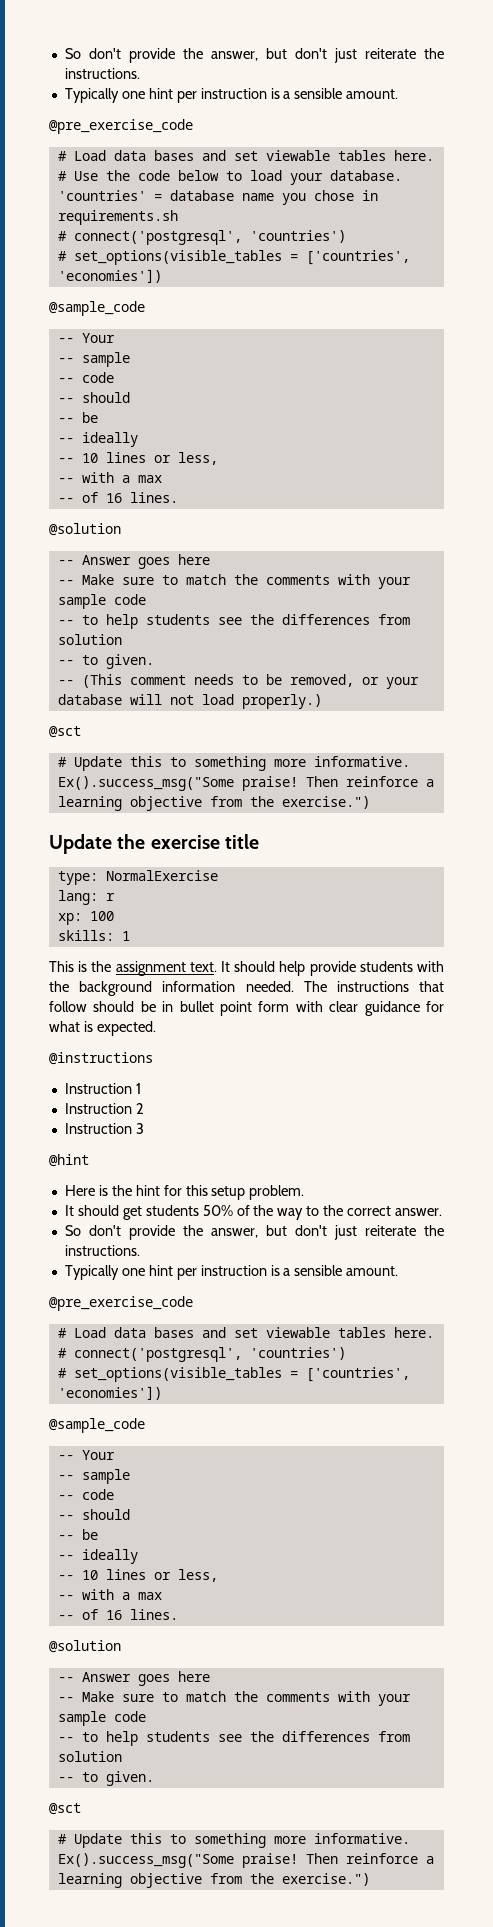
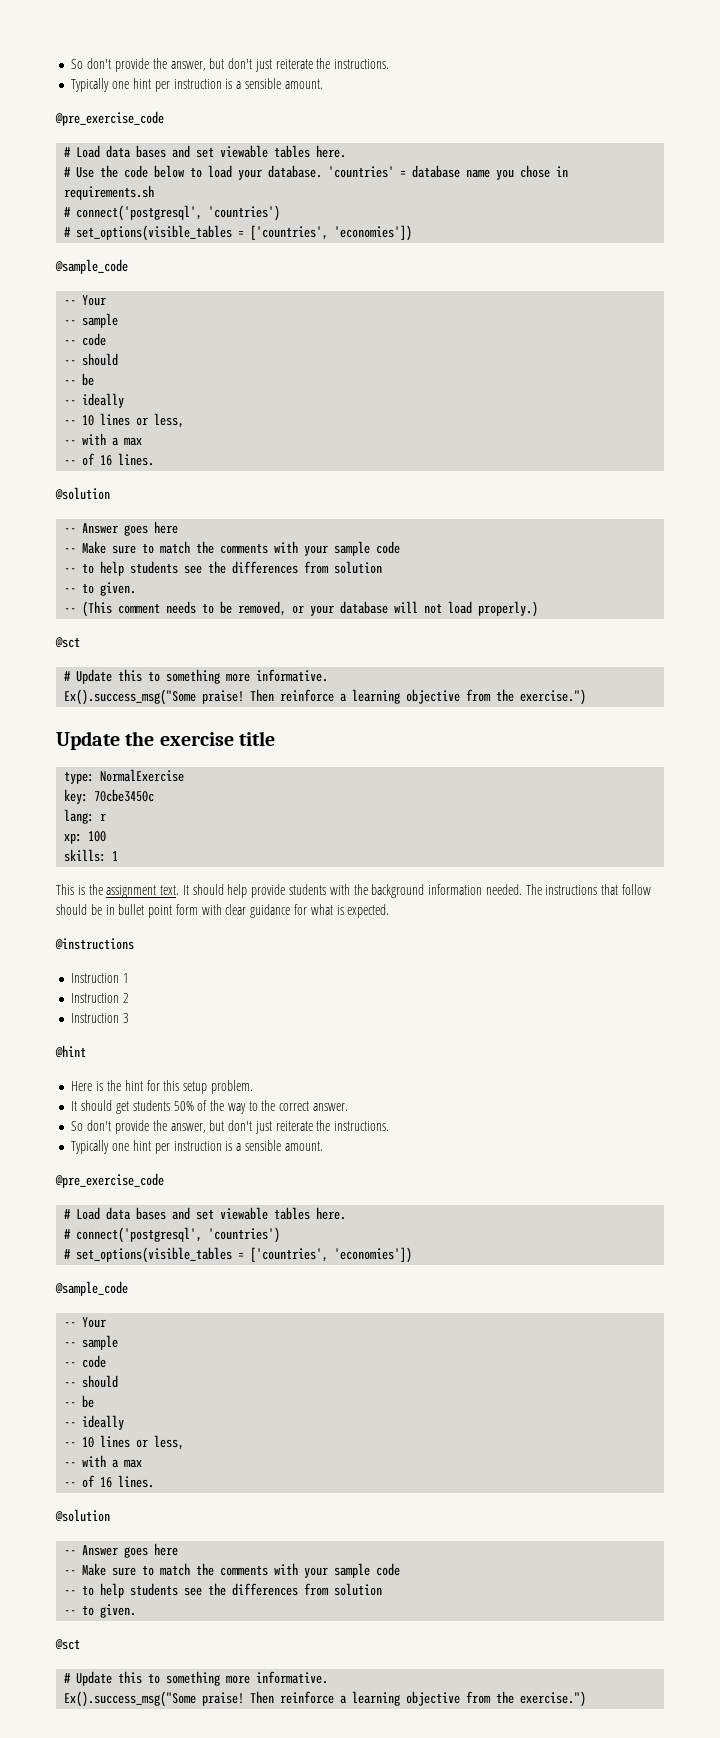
+ key: 70cbe3450c

